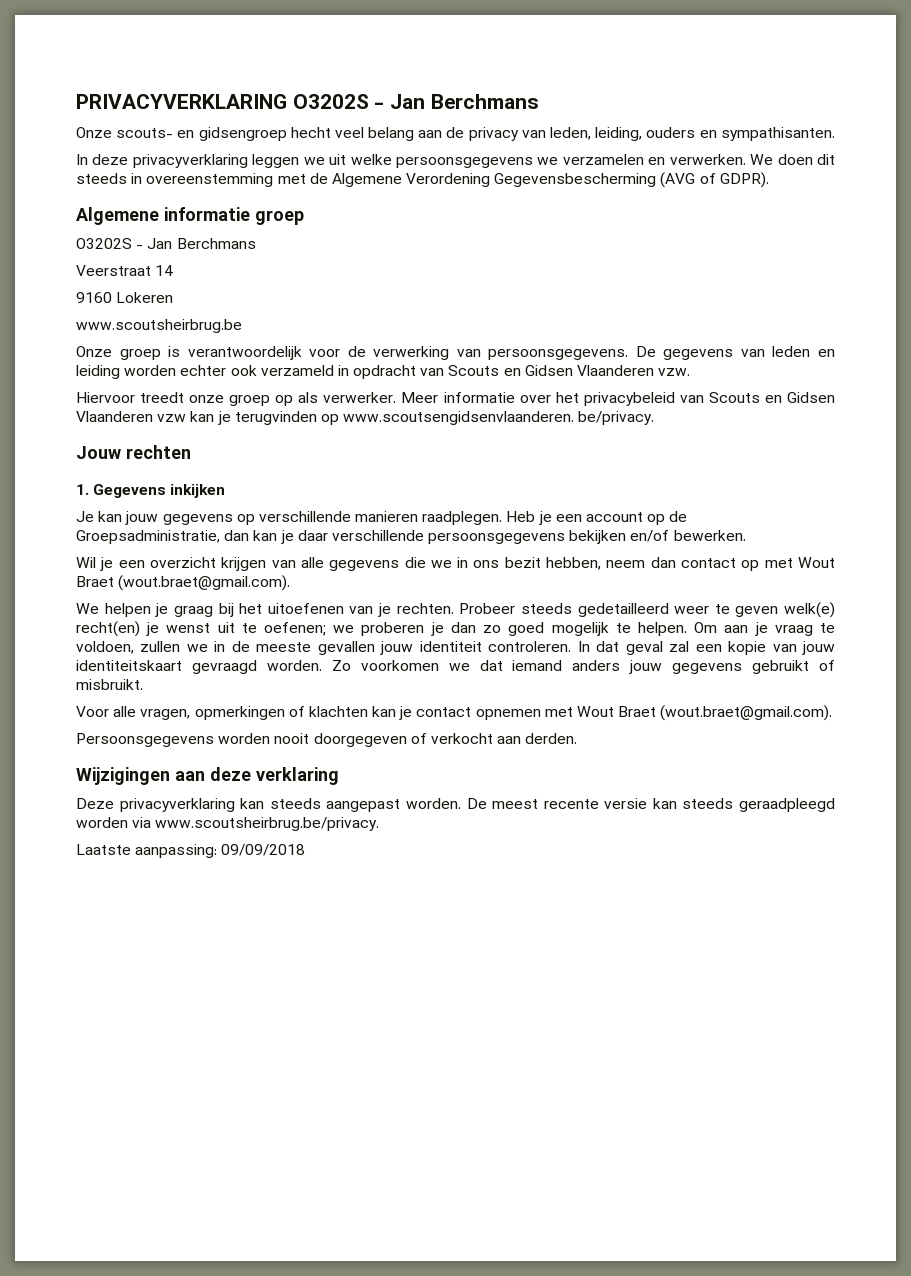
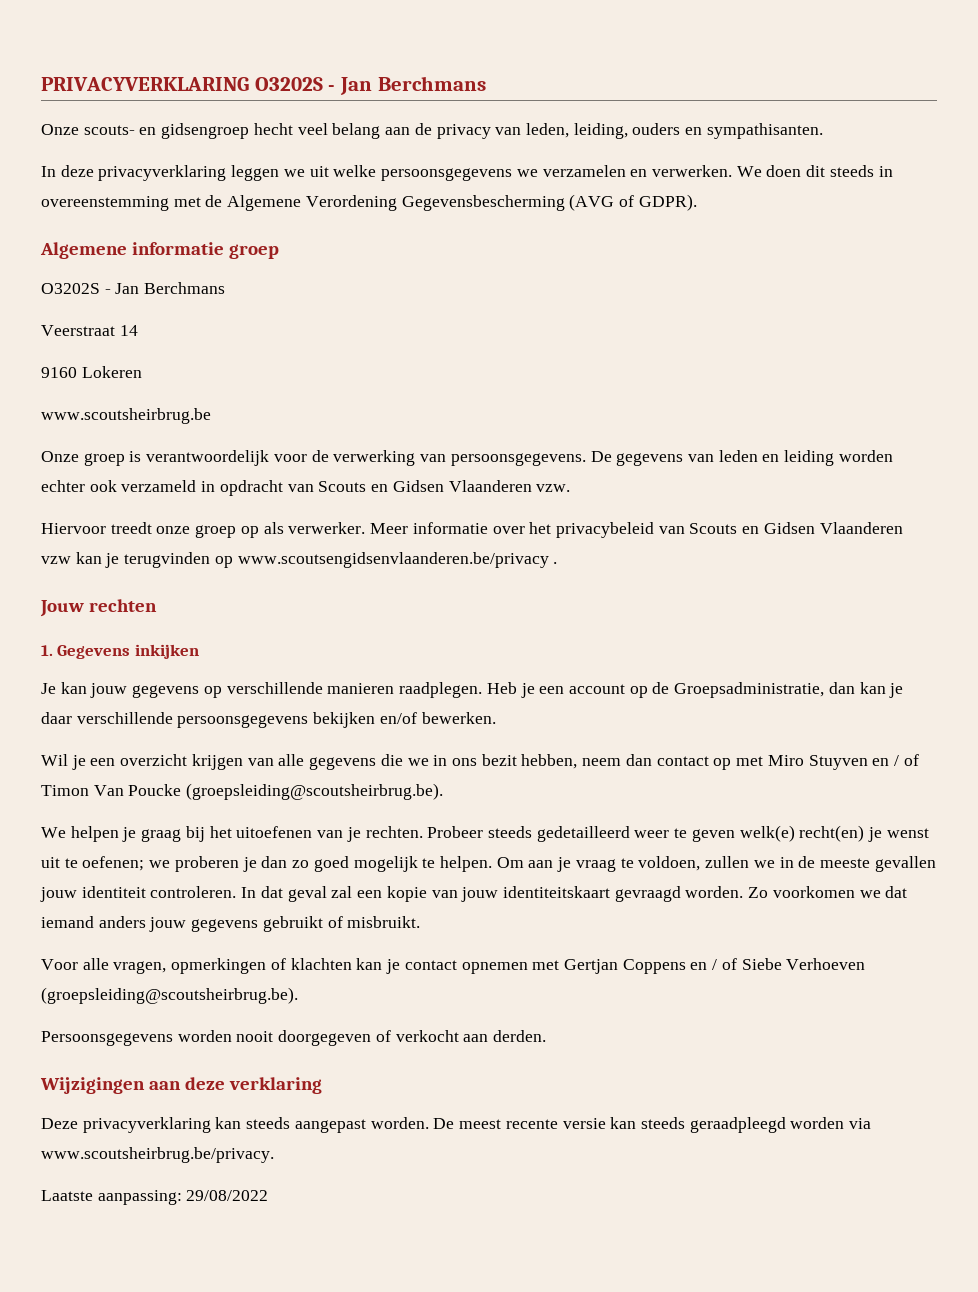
- Meer informatie over het privacybeleid van Scouts en Gidsen Vlaanderen vzw kan je terugvinden op www.scoutsengidsenvlaanderen. be/privacy.
+ Meer informatie over het privacybeleid van Scouts en Gidsen Vlaanderen vzw kan je terugvinden op www.scoutsengidsenvlaanderen.be/privacy .
- Wil je een overzicht krijgen van alle gegevens die we in ons bezit hebben, neem dan contact op met Wout Braet (wout.braet@gmail.com).
+ Wil je een overzicht krijgen van alle gegevens die we in ons bezit hebben, neem dan contact op met Miro Stuyven en / of Timon Van Poucke (groepsleiding@scoutsheirbrug.be).
- Voor alle vragen, opmerkingen of klachten kan je contact opnemen met Wout Braet (wout.braet@gmail.com).
+ Voor alle vragen, opmerkingen of klachten kan je contact opnemen met Gertjan Coppens en / of Siebe Verhoeven (groepsleiding@scoutsheirbrug.be).
- Laatste aanpassing: 09/09/2018
+ Laatste aanpassing: 29/08/2022

